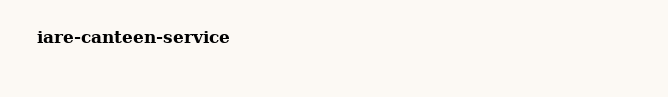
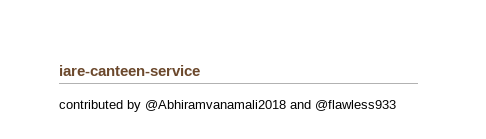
+ contributed by @Abhiramvanamali2018 and @flawless933

